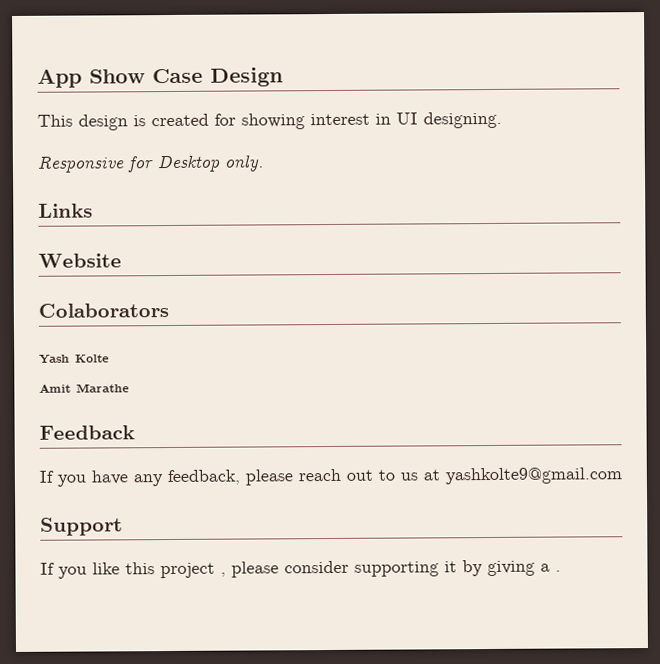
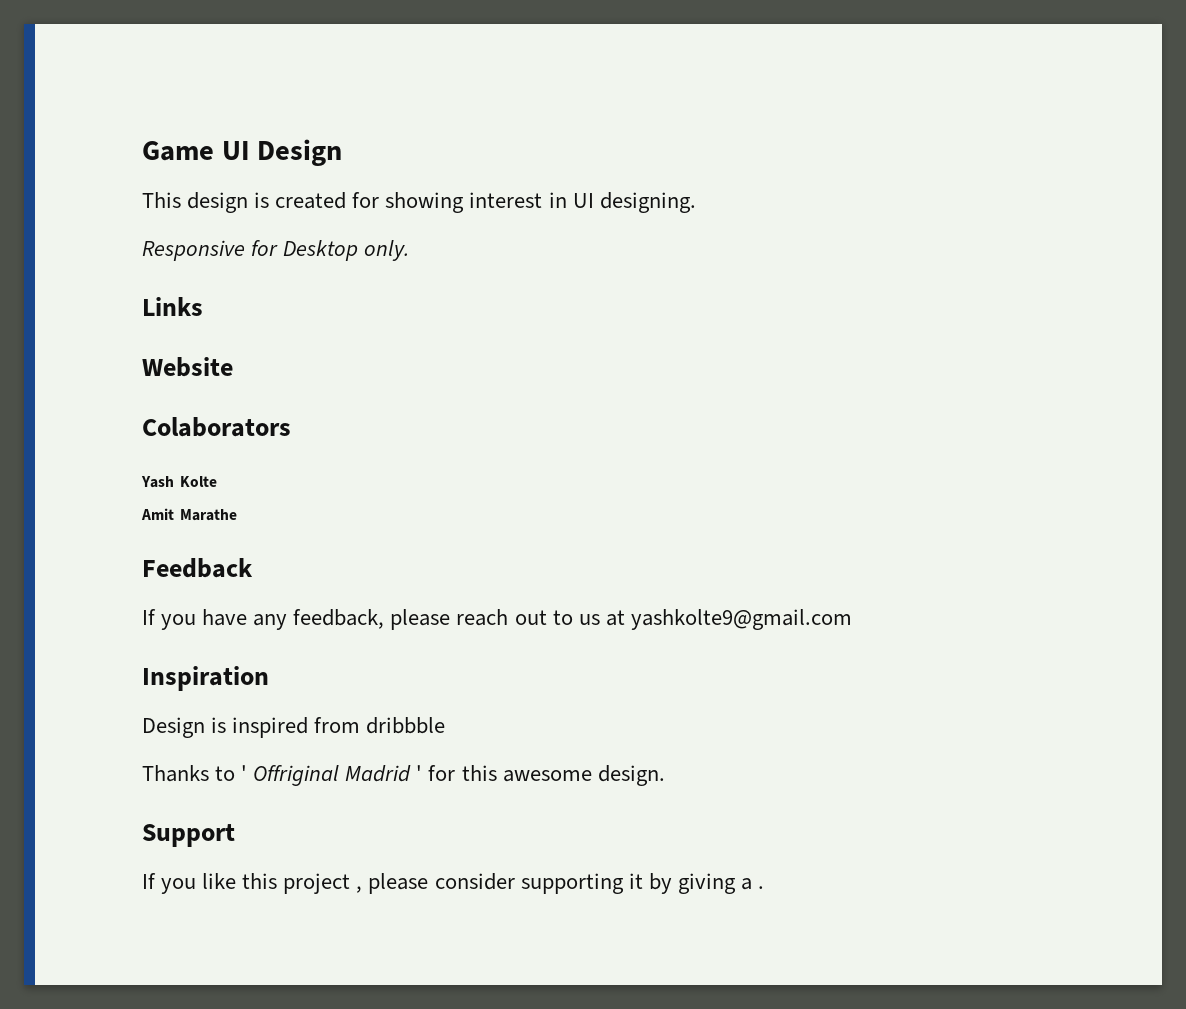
- App Show Case Design
+ Game UI Design
+ Inspiration
+ Design is inspired from dribbble
+ Thanks to ' Offriginal Madrid ' for this awesome design.

